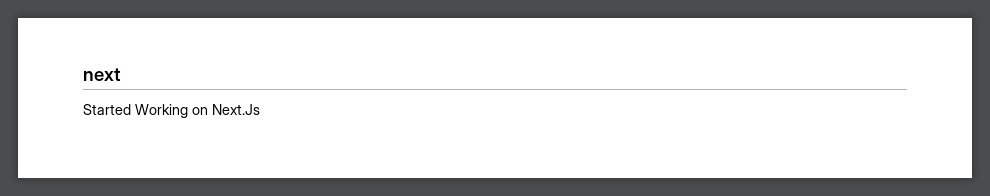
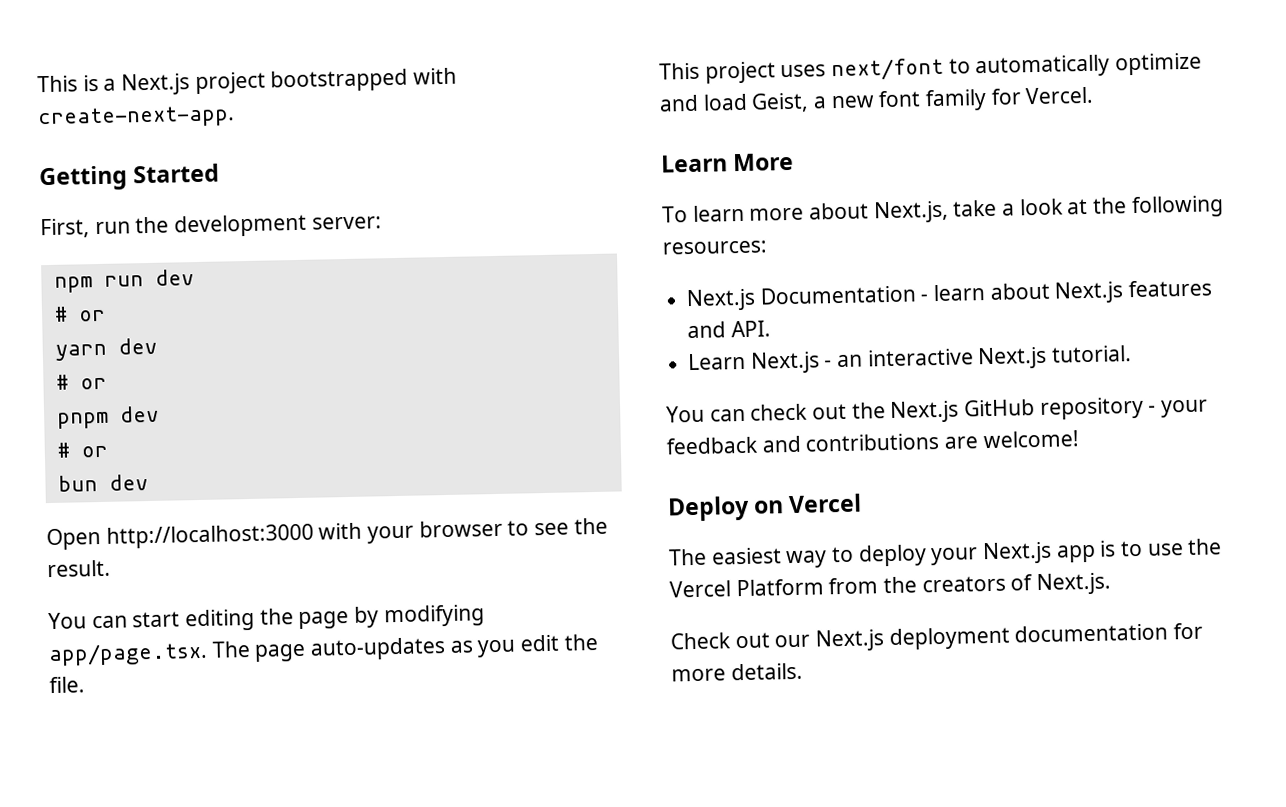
- next
- Started Working on Next.Js
+ This is a Next.js project bootstrapped with create-next-app.
+ Getting Started
+ First, run the development server:
+ npm run dev
+ # or
+ yarn dev
+ # or
+ pnpm dev
+ # or
+ bun dev
+ Open http://localhost:3000 with your browser to see the result.
+ You can start editing the page by modifying app/page.tsx. The page auto-updates as you edit the file.
+ This project uses next/font to automatically optimize and load Geist, a new font family for Vercel.
+ Learn More
+ To learn more about Next.js, take a look at the following resources:
+ Next.js Documentation - learn about Next.js features and API.
+ Learn Next.js - an interactive Next.js tutorial.
+ You can check out the Next.js GitHub repository - your feedback and contributions are welcome!
+ Deploy on Vercel
+ The easiest way to deploy your Next.js app is to use the Vercel Platform from the creators of Next.js.
+ Check out our Next.js deployment documentation for more details.

